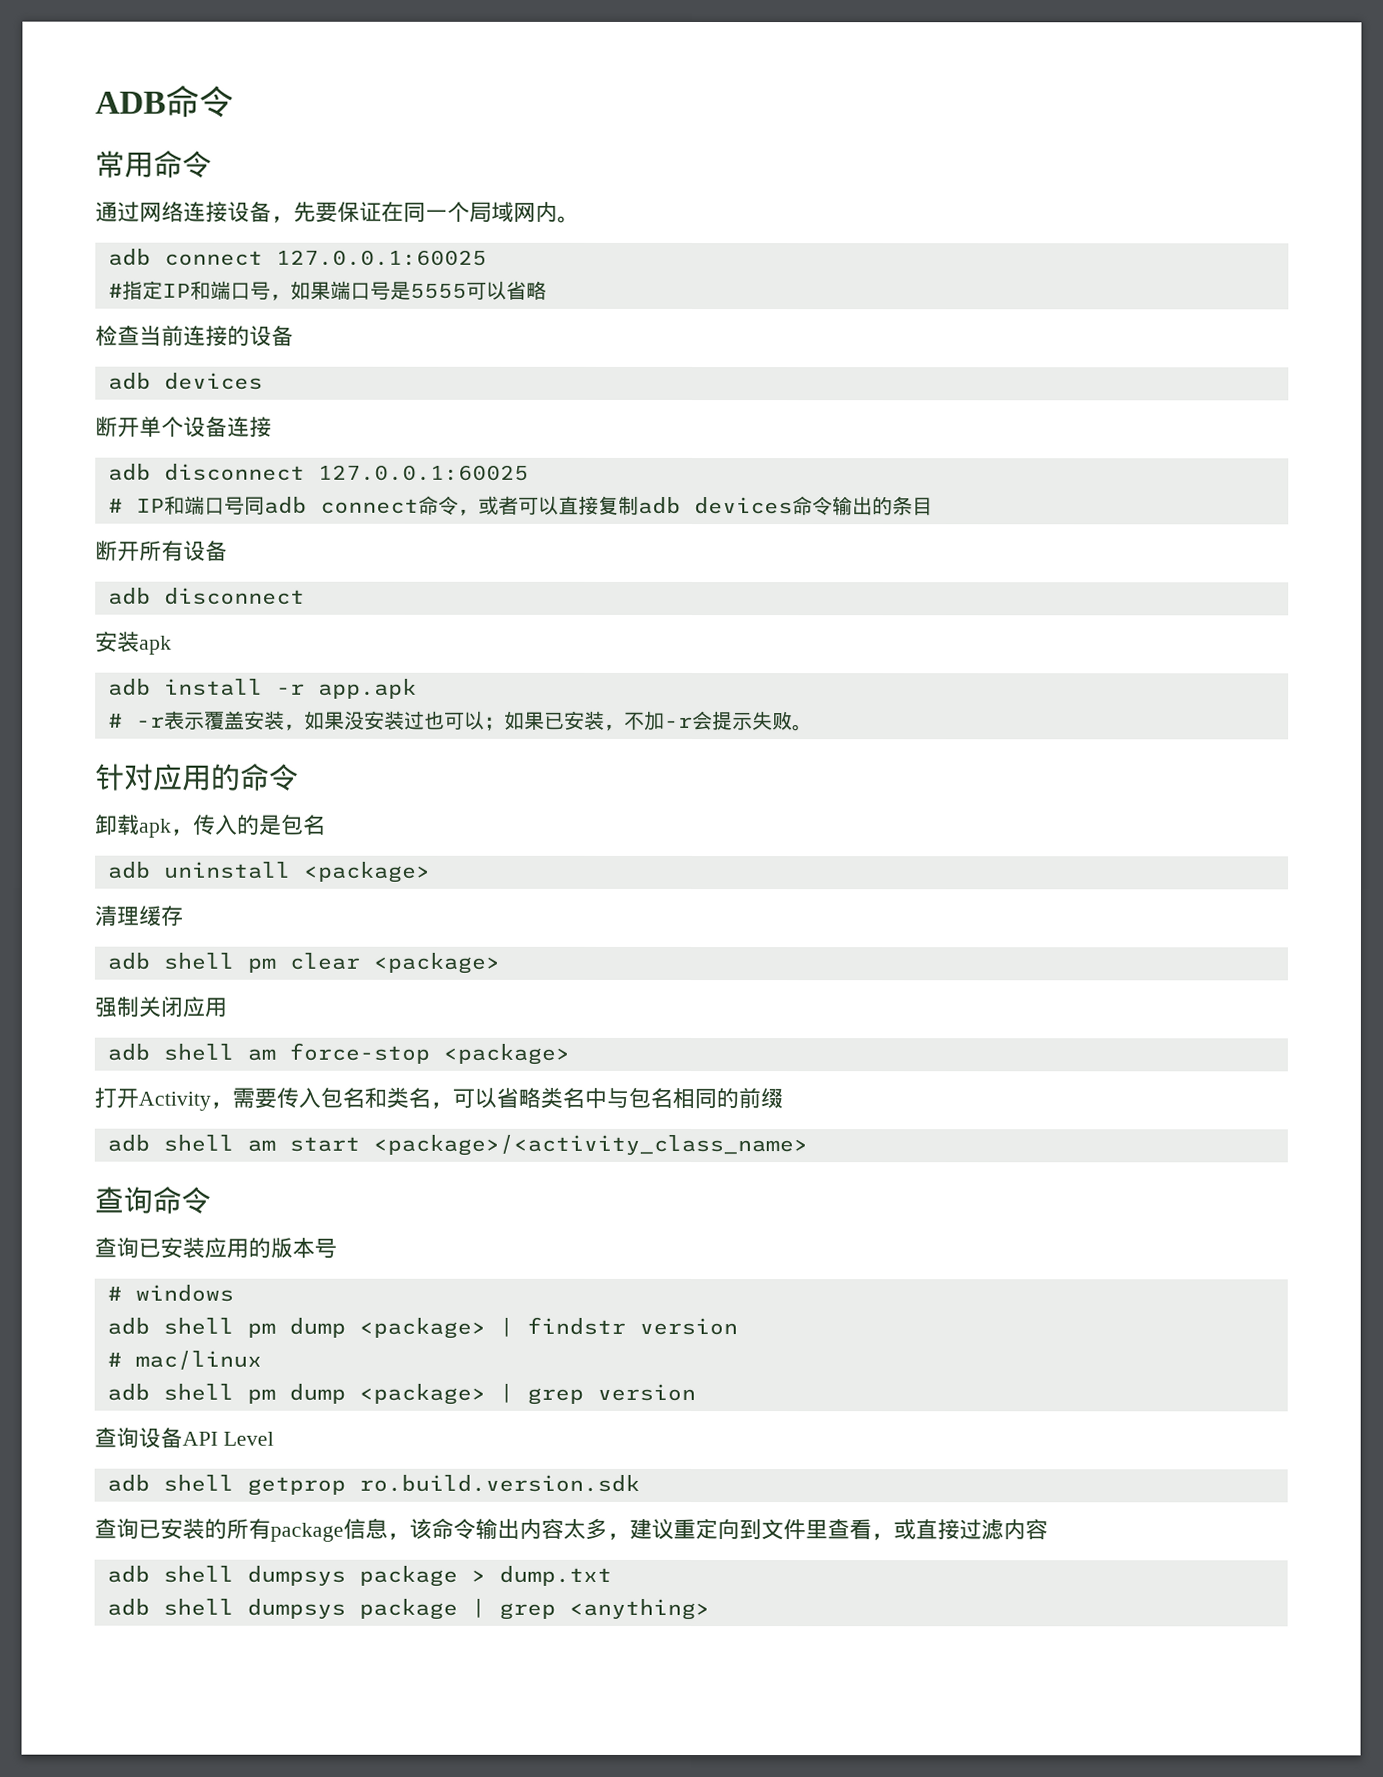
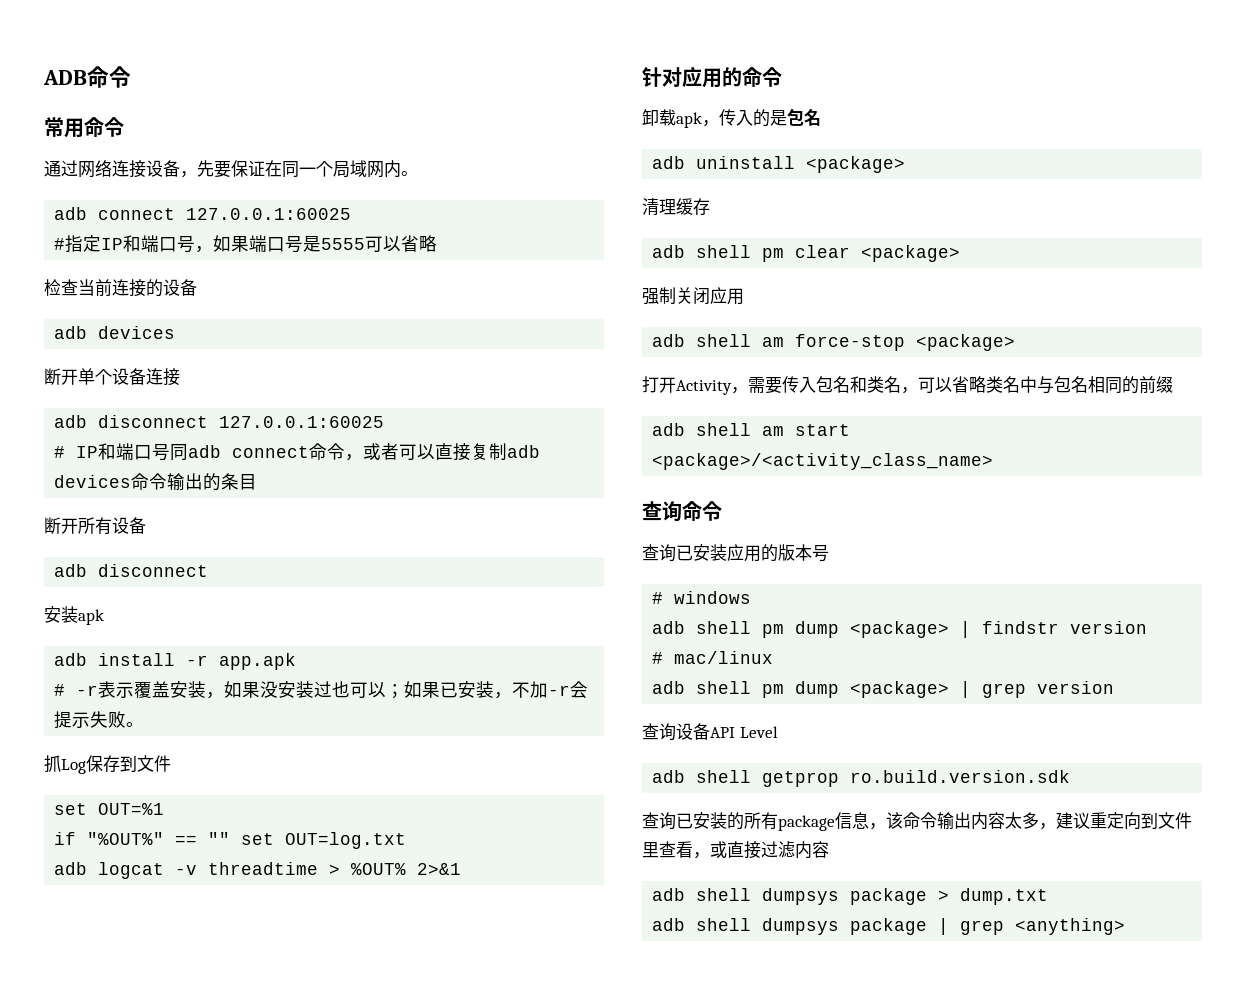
+ 抓Log保存到文件
+ set OUT=%1
+ if "%OUT%" == "" set OUT=log.txt
+ adb logcat -v threadtime > %OUT% 2>&1

